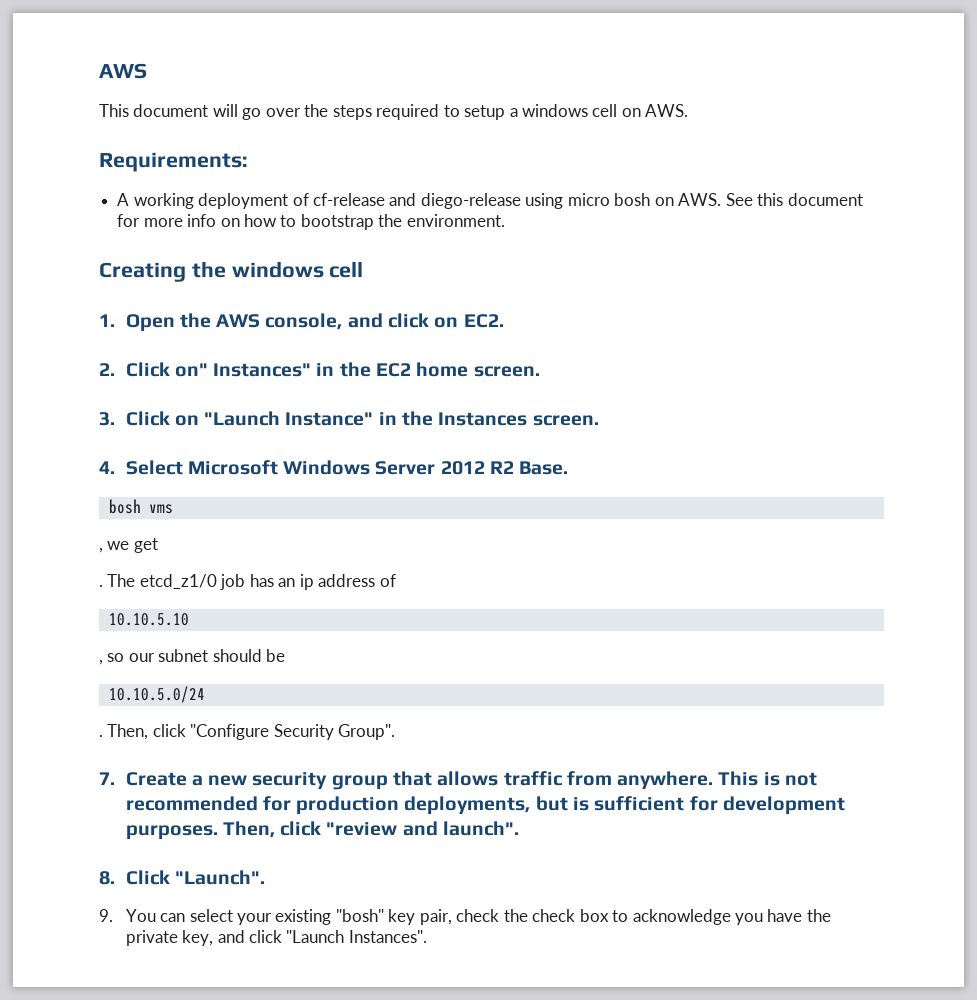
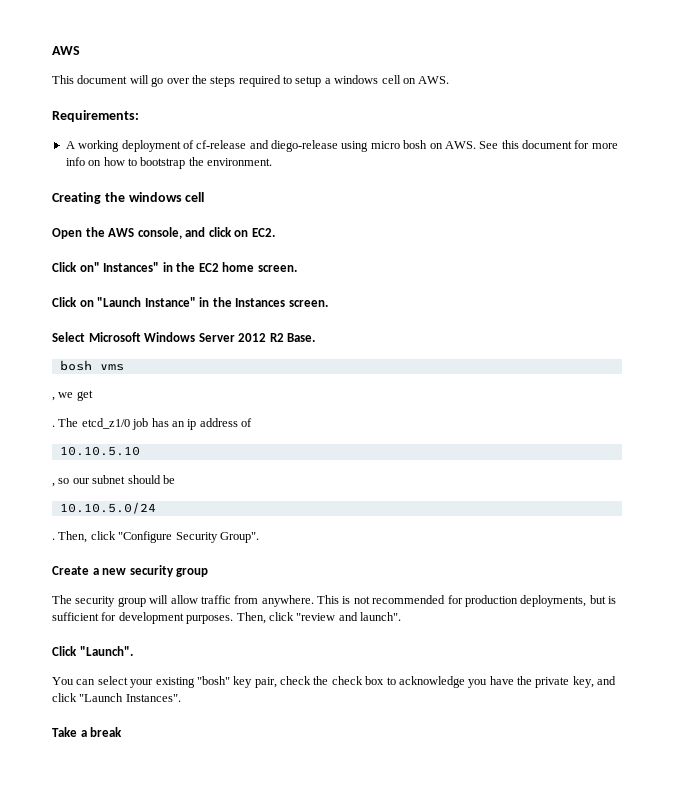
- 1. Open the AWS console, and click on EC2.
+ Open the AWS console, and click on EC2.
- 2. Click on" Instances" in the EC2 home screen.
+ Click on" Instances" in the EC2 home screen.
- 3. Click on "Launch Instance" in the Instances screen.
+ Click on "Launch Instance" in the Instances screen.
- 4. Select Microsoft Windows Server 2012 R2 Base.
+ Select Microsoft Windows Server 2012 R2 Base.
- 7. Create a new security group that allows traffic from anywhere.
+ Create a new security group
+ The security group will allow traffic from anywhere.
- 8. Click "Launch".
+ Click "Launch".
- 9. You can select your existing "bosh" key pair, check the check box to acknowledge you have the private key, and click "Launch Instances".
+ You can select your existing "bosh" key pair, check the check box to acknowledge you have the private key, and click "Launch Instances".
+ Take a break

